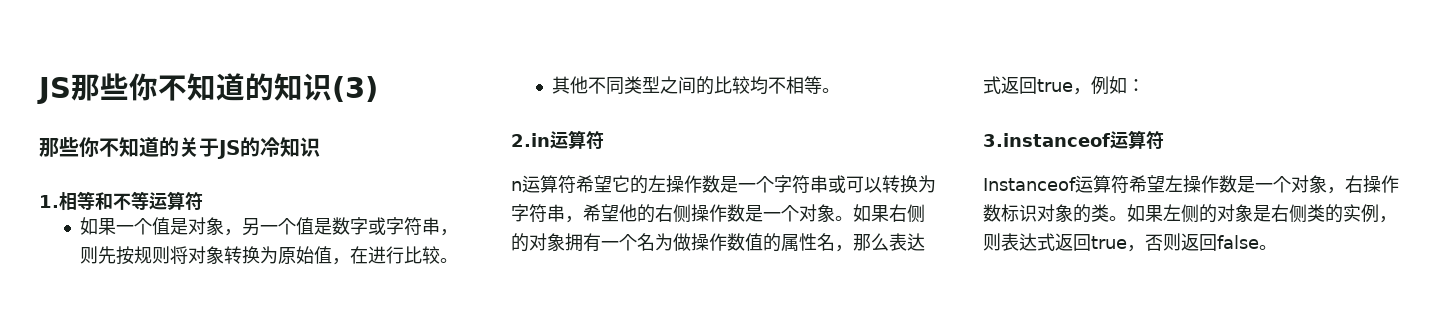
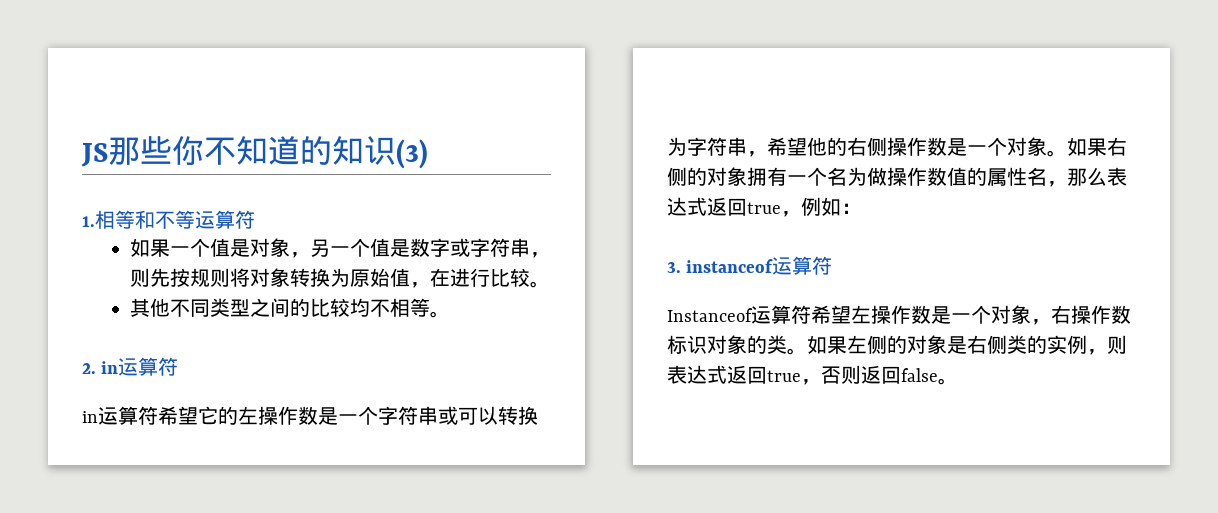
- 那些你不知道的关于JS的冷知识
- 2.in运算符
- n运算符希望它的左操作数是一个字符串或可以转换为字符串，希望他的右侧操作数是一个对象。
+ 2. in运算符
+ in运算符希望它的左操作数是一个字符串或可以转换为字符串，希望他的右侧操作数是一个对象。
- 3.instanceof运算符
+ 3. instanceof运算符

